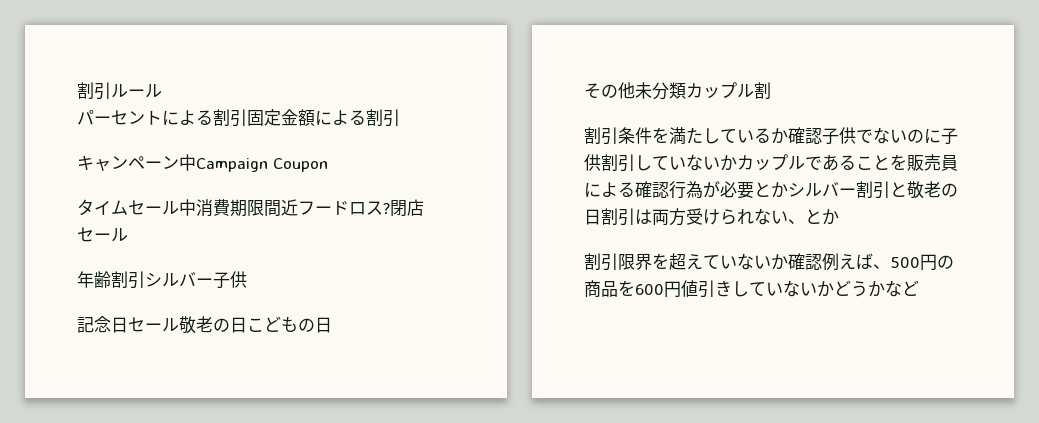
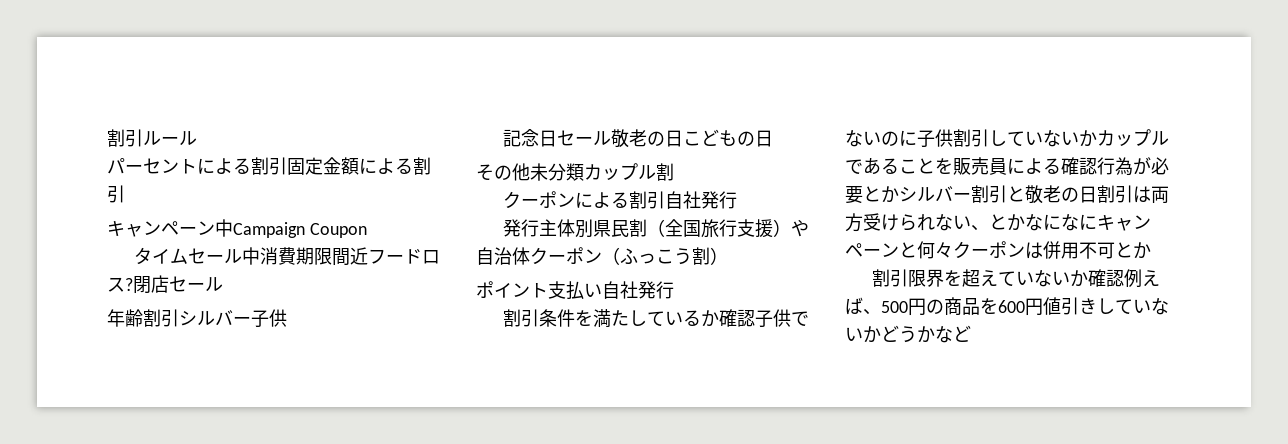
+ クーポンによる割引自社発行
+ 発行主体別県民割（全国旅行支援）や自治体クーポン（ふっこう割）
+ ポイント支払い自社発行
- 割引条件を満たしているか確認子供でないのに子供割引していないかカップルであることを販売員による確認行為が必要とかシルバー割引と敬老の日割引は両方受けられない、とか
+ 割引条件を満たしているか確認子供でないのに子供割引していないかカップルであることを販売員による確認行為が必要とかシルバー割引と敬老の日割引は両方受けられない、とかなになにキャンペーンと何々クーポンは併用不可とか

